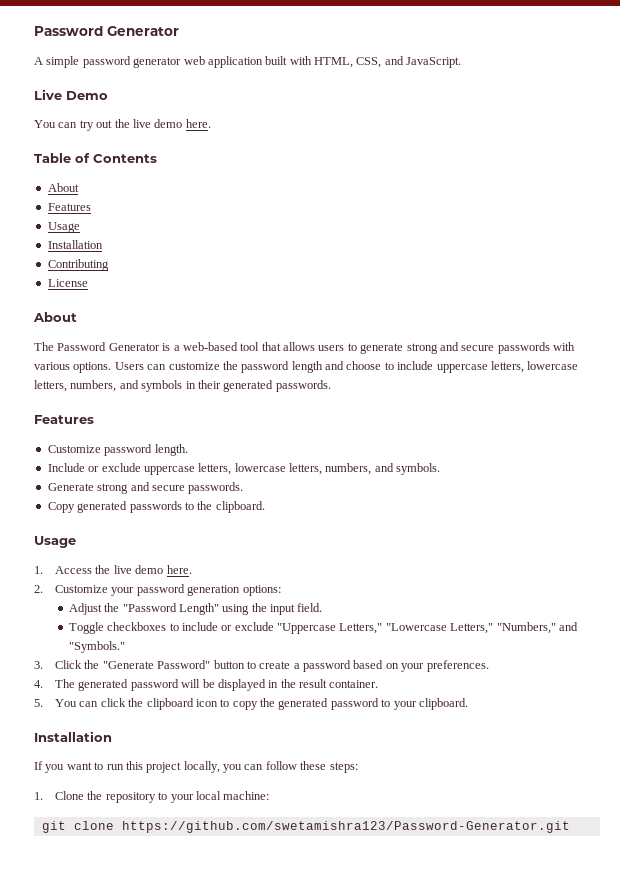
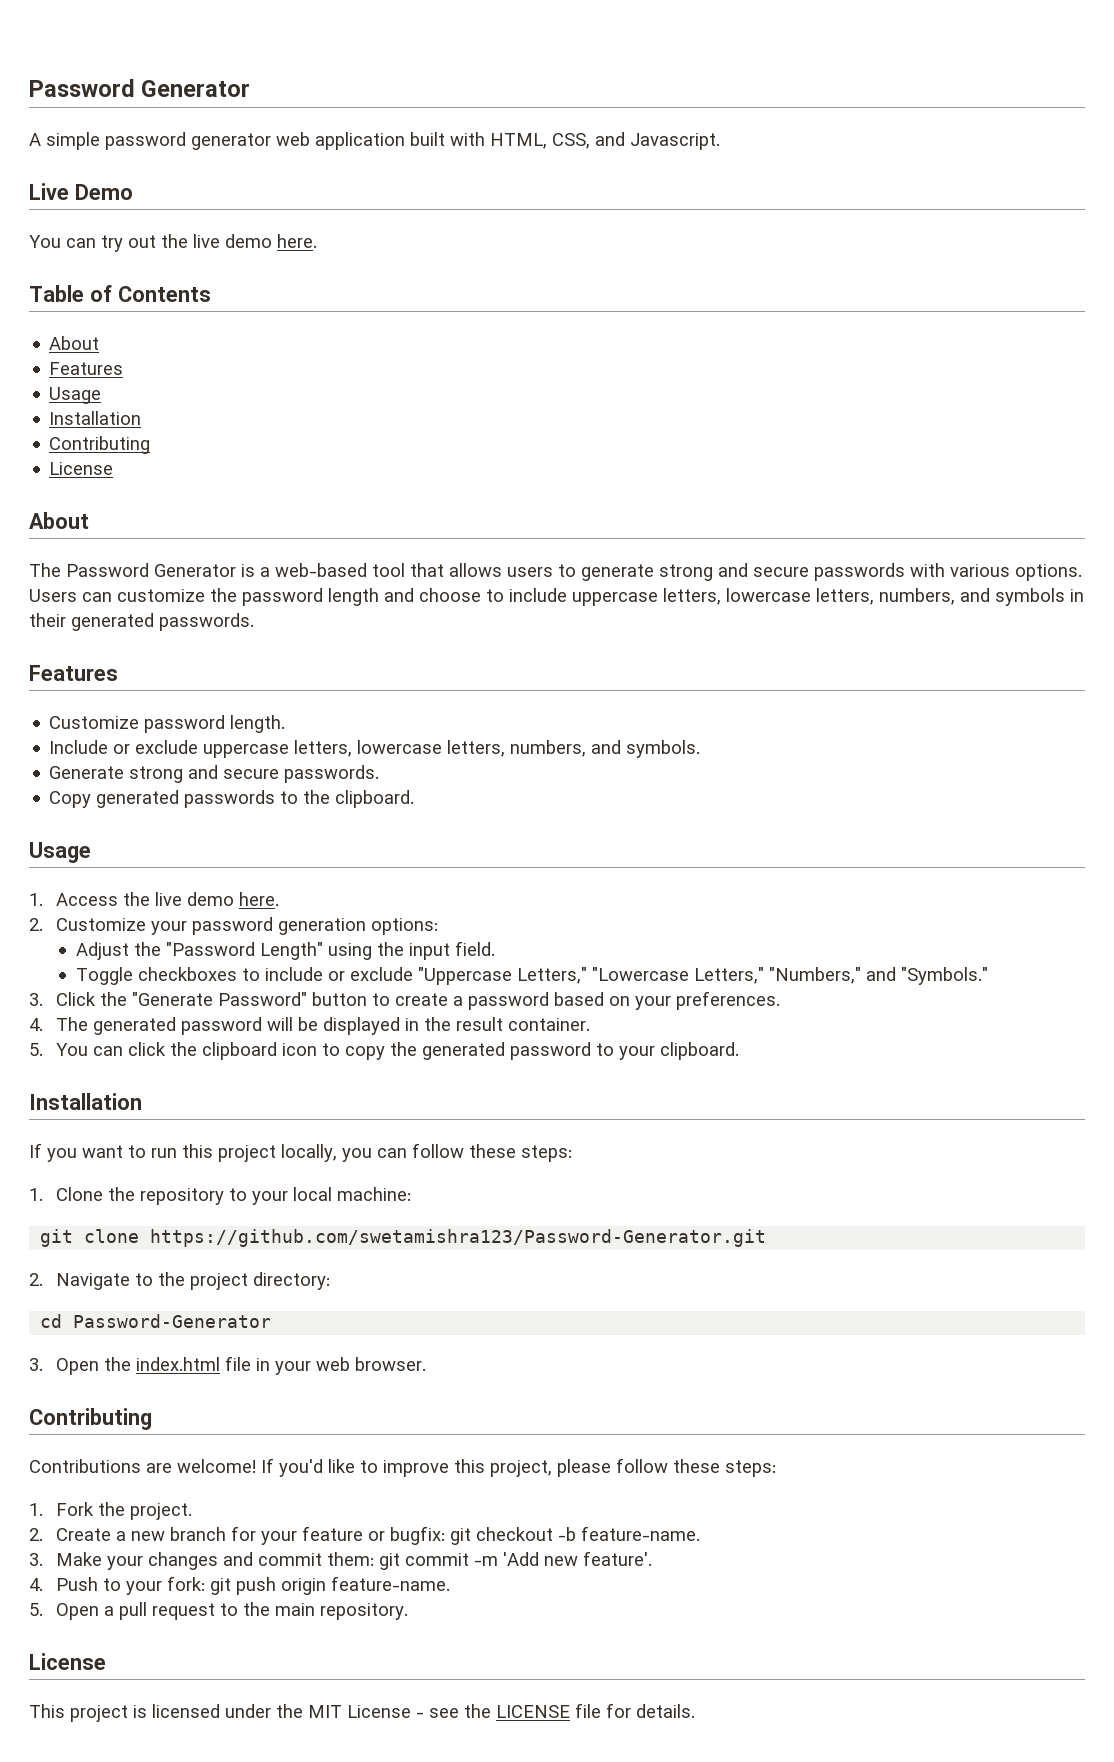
- A simple password generator web application built with HTML, CSS, and JavaScript.
+ A simple password generator web application built with HTML, CSS, and Javascript.
+ 2. Navigate to the project directory:
+ cd Password-Generator
+ 3. Open the index.html file in your web browser.
+ Contributing
+ Contributions are welcome! If you'd like to improve this project, please follow these steps:
+ 1. Fork the project.
+ 2. Create a new branch for your feature or bugfix: git checkout -b feature-name.
+ 3. Make your changes and commit them: git commit -m 'Add new feature'.
+ 4. Push to your fork: git push origin feature-name.
+ 5. Open a pull request to the main repository.
+ License
+ This project is licensed under the MIT License - see the LICENSE file for details.

